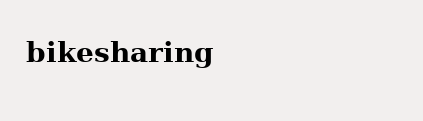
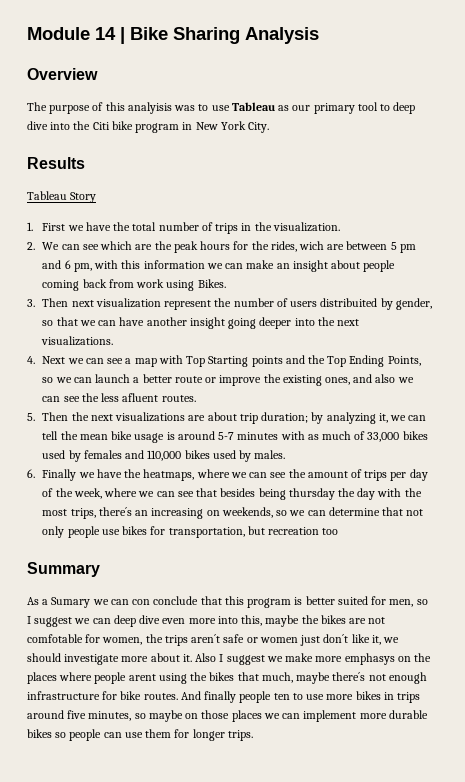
- bikesharing
+ Module 14 | Bike Sharing Analysis
+ Overview
+ The purpose of this analyisis was to use Tableau as our primary tool to deep dive into the Citi bike program in New York City.
+ Results
+ Tableau Story
+ 1. First we have the total number of trips in the visualization.
+ 2. We can see which are the peak hours for the rides, wich are between 5 pm and 6 pm, with this information we can make an insight about people coming back from work using Bikes.
+ 3. Then next visualization represent the number of users distribuited by gender, so that we can have another insight going deeper into the next visualizations.
+ 4. Next we can see a map with Top Starting points and the Top Ending Points, so we can launch a better route or improve the existing ones, and also we can see the less afluent routes.
+ 5. Then the next visualizations are about trip duration; by analyzing it, we can tell the mean bike usage is around 5-7 minutes with as much of 33,000 bikes used by females and 110,000 bikes used by males.
+ 6. Finally we have the heatmaps, where we can see the amount of trips per day of the week, where we can see that besides being thursday the day with the most trips, there´s an increasing on weekends, so we can determine that not only people use bikes for transportation, but recreation too
+ Summary
+ As a Sumary we can con conclude that this program is better suited for men, so I suggest we can deep dive even more into this, maybe the bikes are not comfotable for women, the trips aren´t safe or women just don´t like it, we should investigate more about it. Also I suggest we make more emphasys on the places where people arent using the bikes that much, maybe there´s not enough infrastructure for bike routes. And finally people ten to use more bikes in trips around five minutes, so maybe on those places we can implement more durable bikes so people can use them for longer trips.

